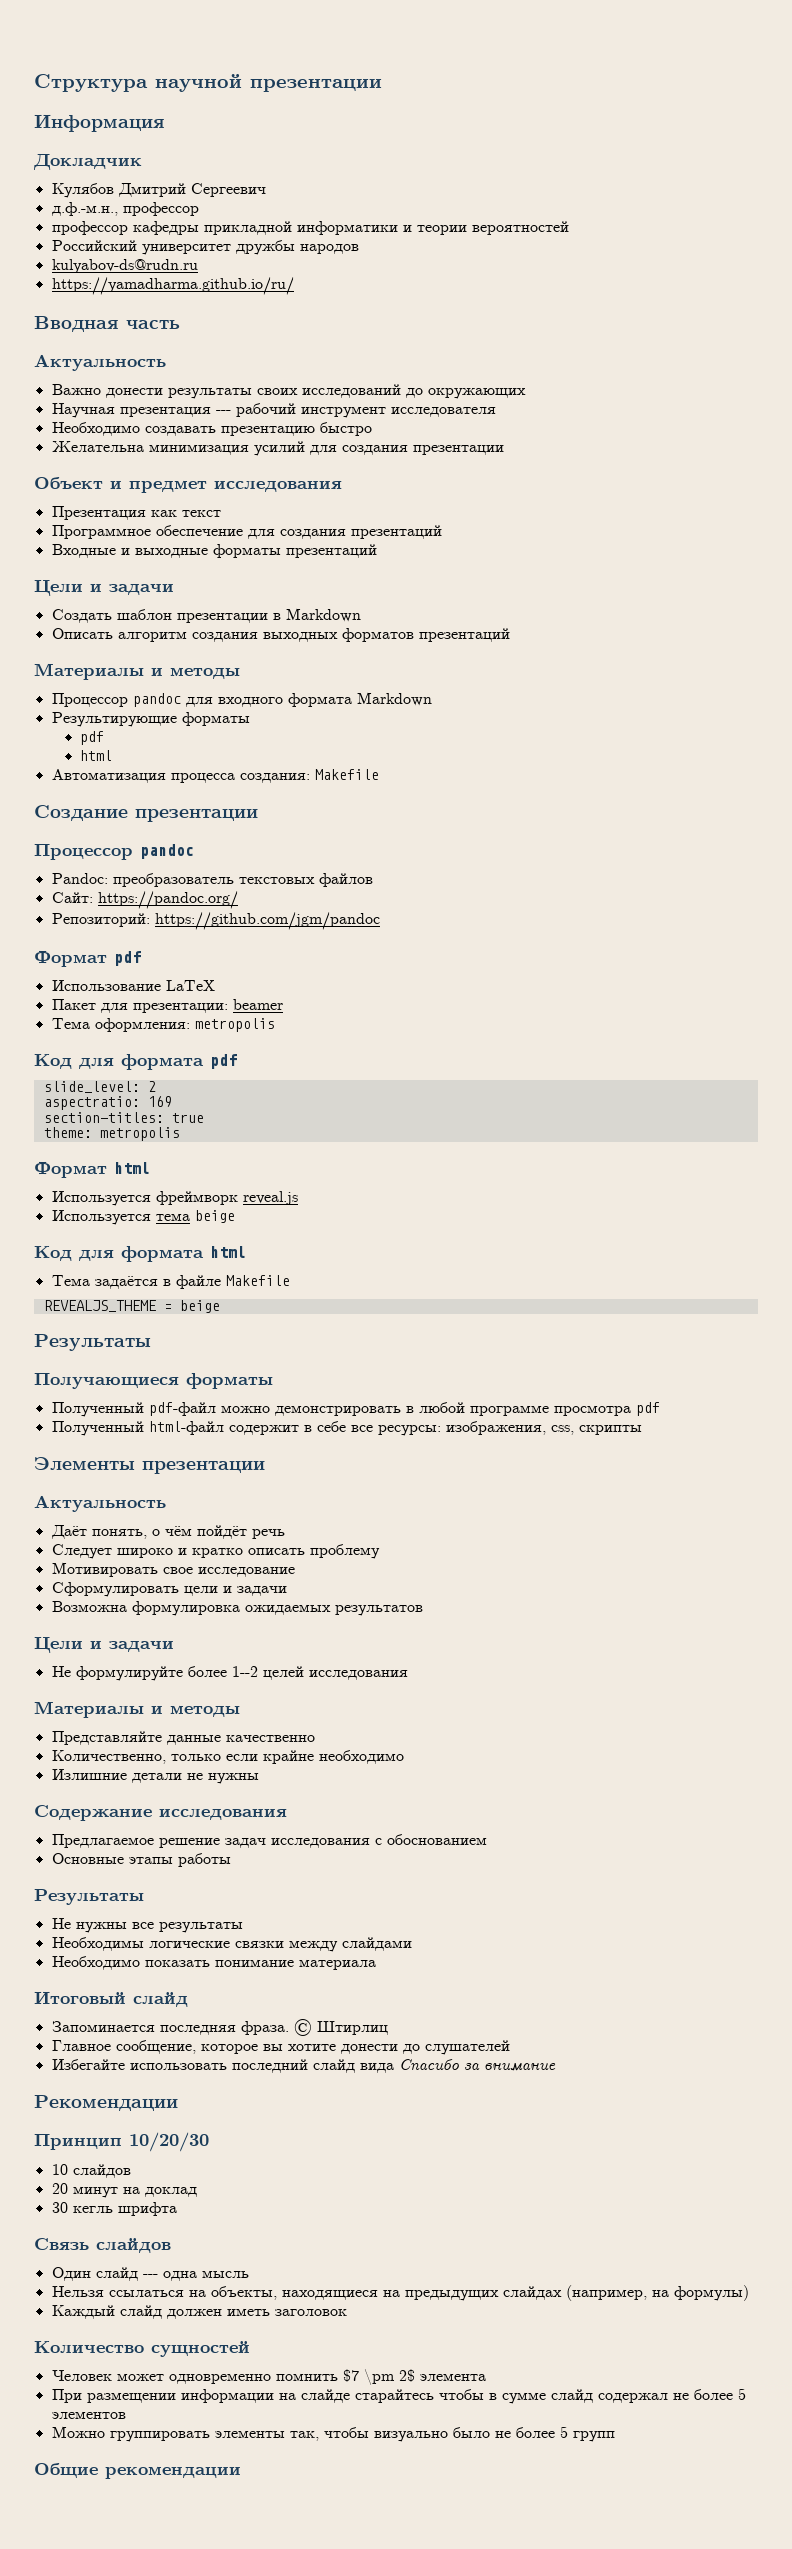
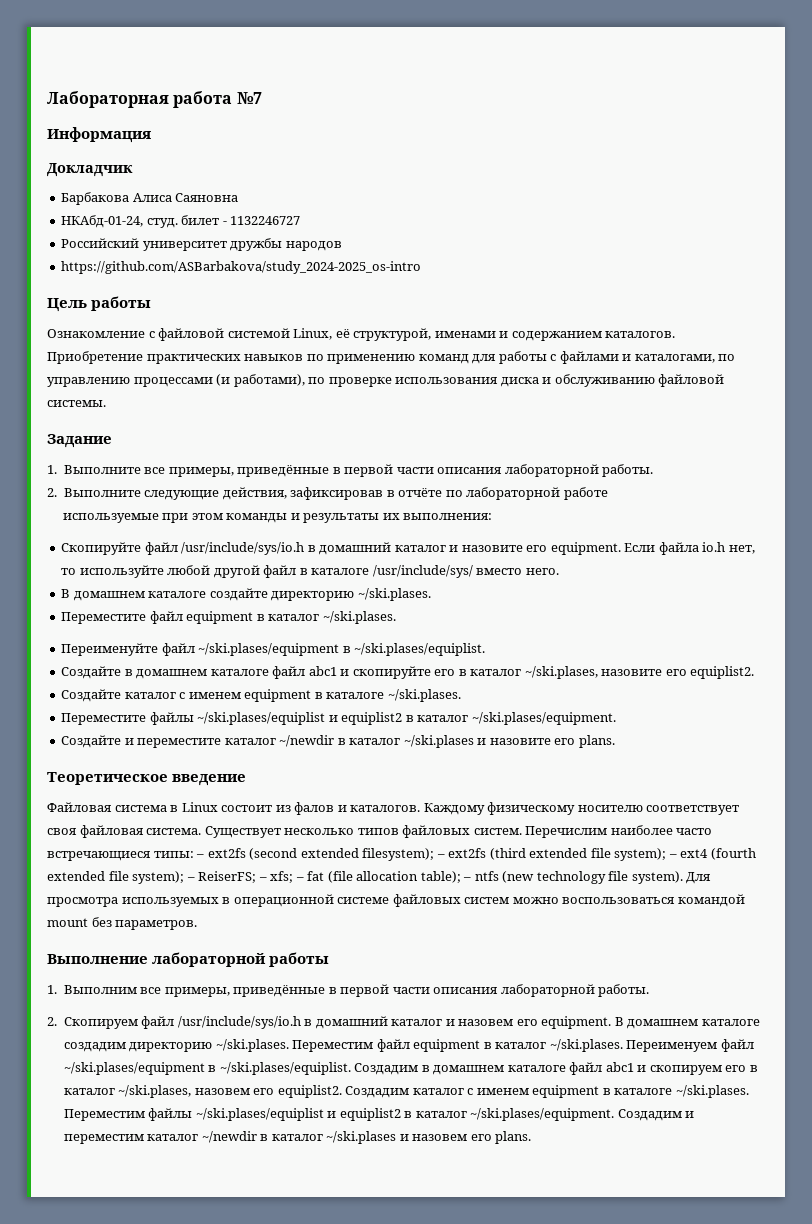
- Структура научной презентации
+ Лабораторная работа №7
- Кулябов Дмитрий Сергеевич
- д.ф.-м.н., профессор
- профессор кафедры прикладной информатики и теории вероятностей
+ Барбакова Алиса Саяновна
+ НКАбд-01-24, студ. билет - 1132246727
  Российский университет дружбы народов
- kulyabov-ds@rudn.ru
- https://yamadharma.github.io/ru/
- Вводная часть
- Актуальность
- Важно донести результаты своих исследований до окружающих
- Научная презентация --- рабочий инструмент исследователя
- Необходимо создавать презентацию быстро
- Желательна минимизация усилий для создания презентации
- Объект и предмет исследования
- Презентация как текст
- Программное обеспечение для создания презентаций
- Входные и выходные форматы презентаций
- Цели и задачи
- Создать шаблон презентации в Markdown
- Описать алгоритм создания выходных форматов презентаций
- Материалы и методы
- Процессор pandoc для входного формата Markdown
- Результирующие форматы
- pdf
- html
- Автоматизация процесса создания: Makefile
- Создание презентации
- Процессор pandoc
- Pandoc: преобразователь текстовых файлов
- Сайт: https://pandoc.org/
- Репозиторий: https://github.com/jgm/pandoc
- Формат pdf
- Использование LaTeX
- Пакет для презентации: beamer
- Тема оформления: metropolis
- Код для формата pdf
- slide_level: 2
- aspectratio: 169
- section-titles: true
- theme: metropolis
- Формат html
- Используется фреймворк reveal.js
- Используется тема beige
- Код для формата html
- Тема задаётся в файле Makefile
- REVEALJS_THEME = beige
- Результаты
- Получающиеся форматы
- Полученный pdf-файл можно демонстрировать в любой программе просмотра pdf
- Полученный html-файл содержит в себе все ресурсы: изображения, css, скрипты
- Элементы презентации
- Актуальность
- Даёт понять, о чём пойдёт речь
- Следует широко и кратко описать проблему
- Мотивировать свое исследование
- Сформулировать цели и задачи
- Возможна формулировка ожидаемых результатов
- Цели и задачи
- Не формулируйте более 1--2 целей исследования
- Материалы и методы
- Представляйте данные качественно
- Количественно, только если крайне необходимо
- Излишние детали не нужны
- Содержание исследования
- Предлагаемое решение задач исследования с обоснованием
- Основные этапы работы
- Результаты
- Не нужны все результаты
- Необходимы логические связки между слайдами
- Необходимо показать понимание материала
- Итоговый слайд
- Запоминается последняя фраза. © Штирлиц
- Главное сообщение, которое вы хотите донести до слушателей
- Избегайте использовать последний слайд вида Спасибо за внимание
- Рекомендации
- Принцип 10/20/30
- 10 слайдов
- 20 минут на доклад
- 30 кегль шрифта
- Связь слайдов
- Один слайд --- одна мысль
- Нельзя ссылаться на объекты, находящиеся на предыдущих слайдах (например, на формулы)
- Каждый слайд должен иметь заголовок
- Количество сущностей
- Человек может одновременно помнить $7 \pm 2$ элемента
- При размещении информации на слайде старайтесь чтобы в сумме слайд содержал не более 5 элементов
- Можно группировать элементы так, чтобы визуально было не более 5 групп
- Общие рекомендации
+ https://github.com/ASBarbakova/study_2024-2025_os-intro
+ Цель работы
+ Ознакомление с файловой системой Linux, её структурой, именами и содержанием каталогов. Приобретение практических навыков по применению команд для работы с файлами и каталогами, по управлению процессами (и работами), по проверке использования диска и обслуживанию файловой системы.
+ Задание
+ 1. Выполните все примеры, приведённые в первой части описания лабораторной работы.
+ 2. Выполните следующие действия, зафиксировав в отчёте по лабораторной работе
+ используемые при этом команды и результаты их выполнения:
+ Скопируйте файл /usr/include/sys/io.h в домашний каталог и назовите его equipment. Если файла io.h нет, то используйте любой другой файл в каталоге /usr/include/sys/ вместо него.
+ В домашнем каталоге создайте директорию ~/ski.plases.
+ Переместите файл equipment в каталог ~/ski.plases.
+ Переименуйте файл ~/ski.plases/equipment в ~/ski.plases/equiplist.
+ Создайте в домашнем каталоге файл abc1 и скопируйте его в каталог ~/ski.plases, назовите его equiplist2.
+ Создайте каталог с именем equipment в каталоге ~/ski.plases.
+ Переместите файлы ~/ski.plases/equiplist и equiplist2 в каталог ~/ski.plases/equipment.
+ Создайте и переместите каталог ~/newdir в каталог ~/ski.plases и назовите его plans.
+ Теоретическое введение
+ Файловая система в Linux состоит из фалов и каталогов. Каждому физическому носителю соответствует своя файловая система. Существует несколько типов файловых систем. Перечислим наиболее часто встречающиеся типы: – ext2fs (second extended filesystem); – ext2fs (third extended file system); – ext4 (fourth extended file system); – ReiserFS; – xfs; – fat (file allocation table); – ntfs (new technology file system). Для просмотра используемых в операционной системе файловых систем можно воспользоваться командой mount без параметров.
+ Выполнение лабораторной работы
+ 1. Выполним все примеры, приведённые в первой части описания лабораторной работы.
+ 2. Скопируем файл /usr/include/sys/io.h в домашний каталог и назовем его equipment. В домашнем каталоге создадим директорию ~/ski.plases. Переместим файл equipment в каталог ~/ski.plases. Переименуем файл ~/ski.plases/equipment в ~/ski.plases/equiplist. Создадим в домашнем каталоге файл abc1 и скопируем его в каталог ~/ski.plases, назовем его equiplist2. Создадим каталог с именем equipment в каталоге ~/ski.plases. Переместим файлы ~/ski.plases/equiplist и equiplist2 в каталог ~/ski.plases/equipment. Создадим и переместим каталог ~/newdir в каталог ~/ski.plases и назовем его plans.

